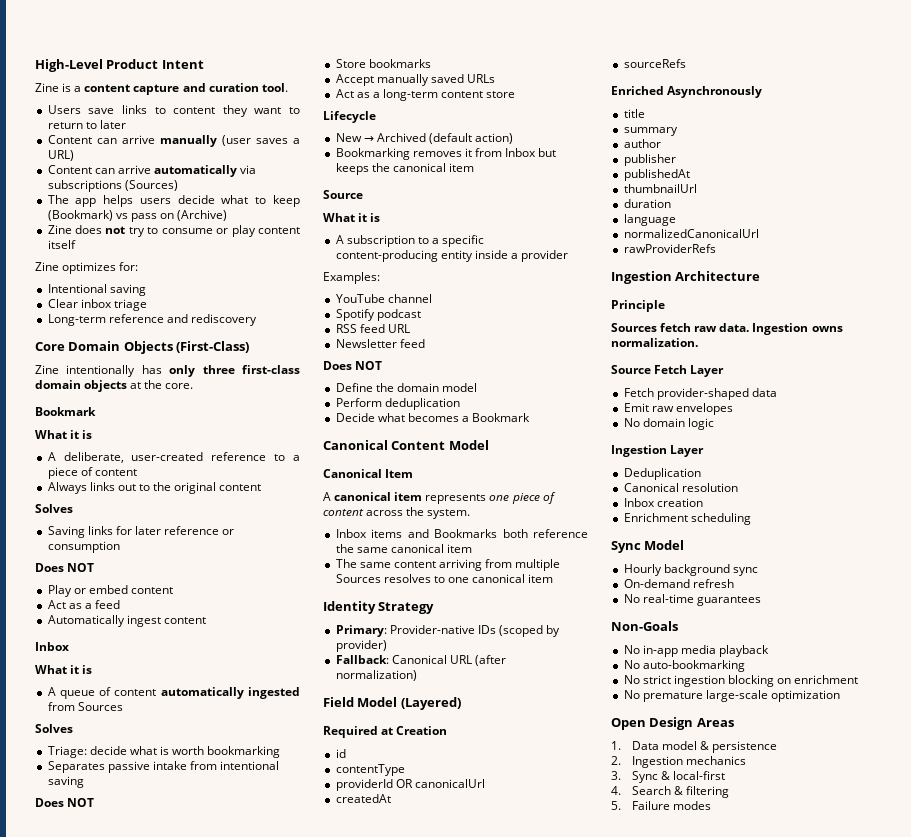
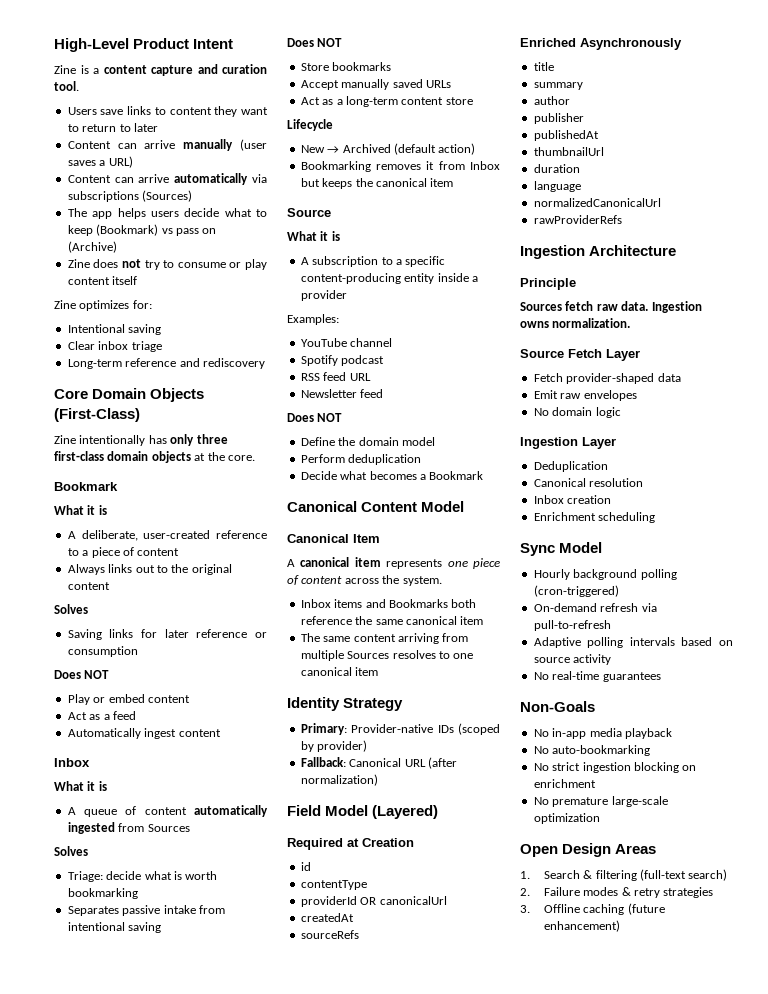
- Hourly background sync
+ Hourly background polling (cron-triggered)
- On-demand refresh
+ On-demand refresh via pull-to-refresh
+ Adaptive polling intervals based on source activity
- 1. Data model & persistence
- 2. Ingestion mechanics
- 3. Sync & local-first
- 4. Search & filtering
- 5. Failure modes
+ 1. Search & filtering (full-text search)
+ 2. Failure modes & retry strategies
+ 3. Offline caching (future enhancement)

